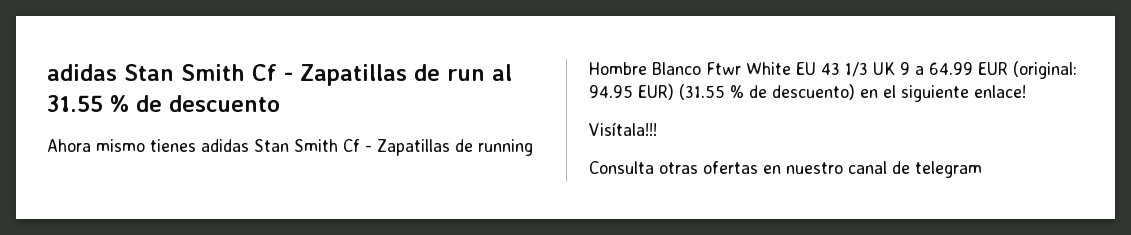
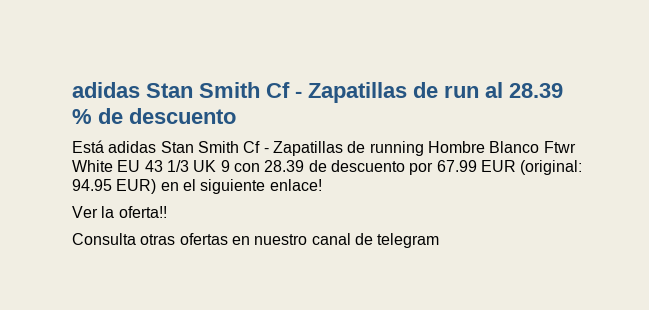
- adidas Stan Smith Cf - Zapatillas de run al 31.55 % de descuento
+ adidas Stan Smith Cf - Zapatillas de run al 28.39 % de descuento
- Ahora mismo tienes adidas Stan Smith Cf - Zapatillas de running Hombre Blanco Ftwr White EU 43 1/3 UK 9 a 64.99 EUR (original: 94.95 EUR) (31.55 % de descuento) en el siguiente enlace!
+ Está adidas Stan Smith Cf - Zapatillas de running Hombre Blanco Ftwr White EU 43 1/3 UK 9 con 28.39 de descuento por 67.99 EUR (original: 94.95 EUR) en el siguiente enlace!
- Visítala!!!
+ Ver la oferta!!

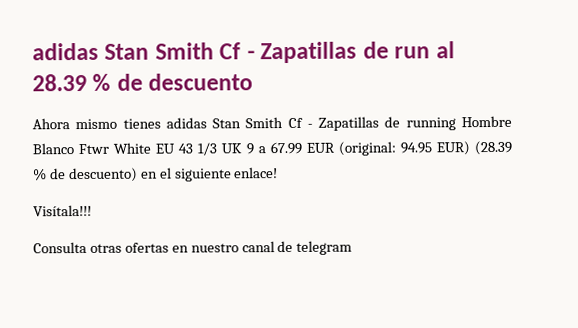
- Está adidas Stan Smith Cf - Zapatillas de running Hombre Blanco Ftwr White EU 43 1/3 UK 9 con 28.39 de descuento por 67.99 EUR (original: 94.95 EUR) en el siguiente enlace!
+ Ahora mismo tienes adidas Stan Smith Cf - Zapatillas de running Hombre Blanco Ftwr White EU 43 1/3 UK 9 a 67.99 EUR (original: 94.95 EUR) (28.39 % de descuento) en el siguiente enlace!
- Ver la oferta!!
+ Visítala!!!

